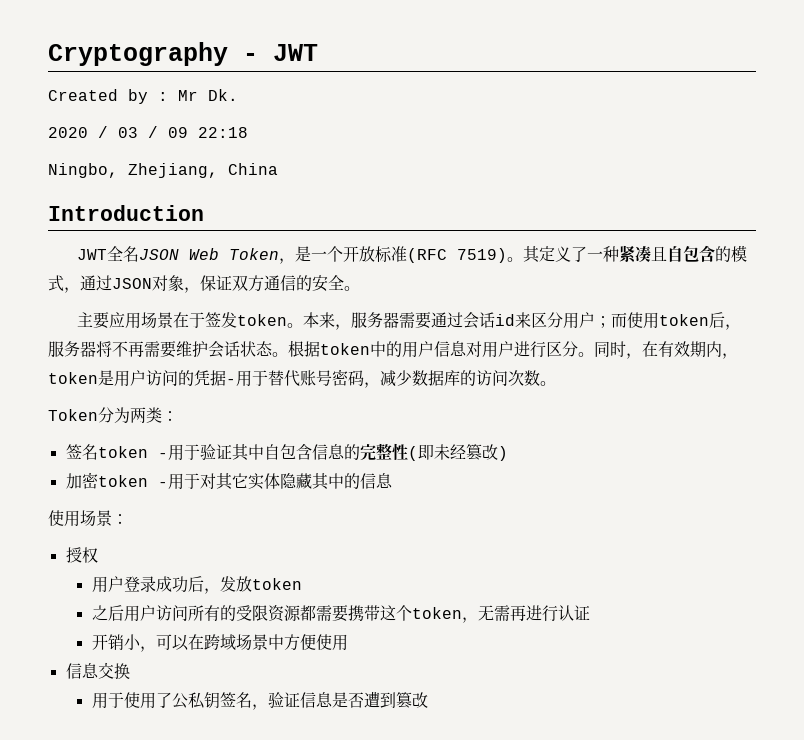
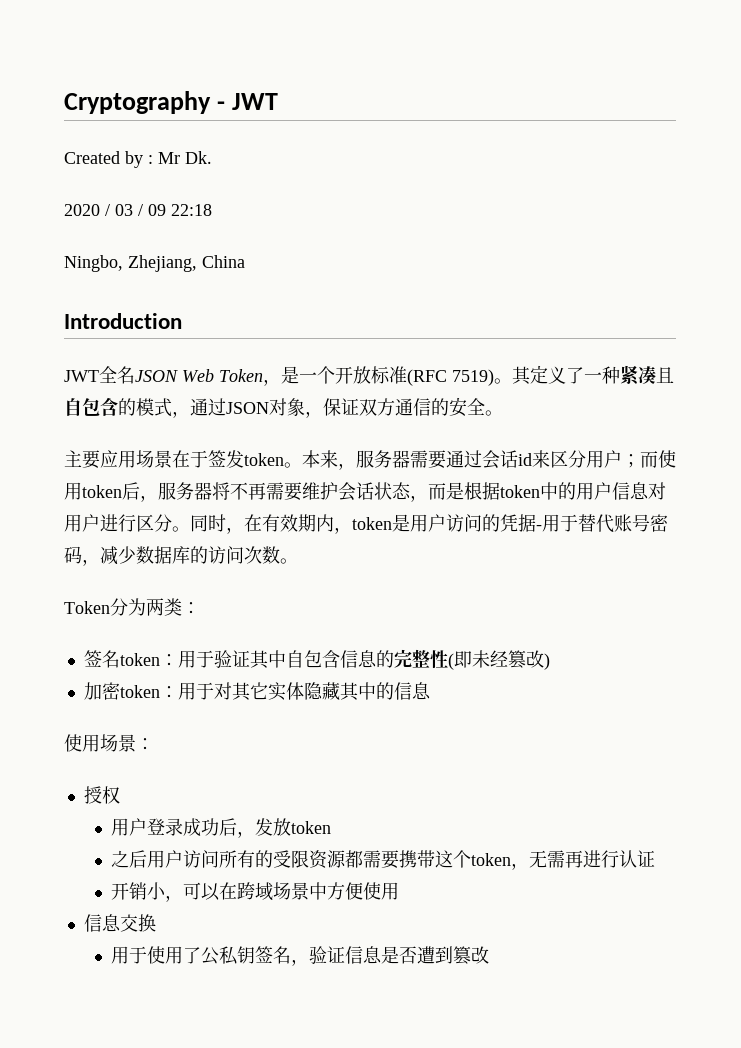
- 本来，服务器需要通过会话id来区分用户；而使用token后，服务器将不再需要维护会话状态。根据token中的用户信息对用户进行区分。
+ 本来，服务器需要通过会话id来区分用户；而使用token后，服务器将不再需要维护会话状态，而是根据token中的用户信息对用户进行区分。
- 签名token -用于验证其中自包含信息的完整性(即未经篡改)
+ 签名token：用于验证其中自包含信息的完整性(即未经篡改)
- 加密token -用于对其它实体隐藏其中的信息
+ 加密token：用于对其它实体隐藏其中的信息

